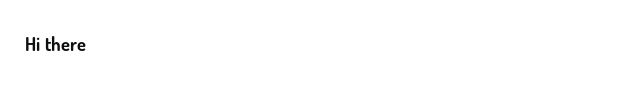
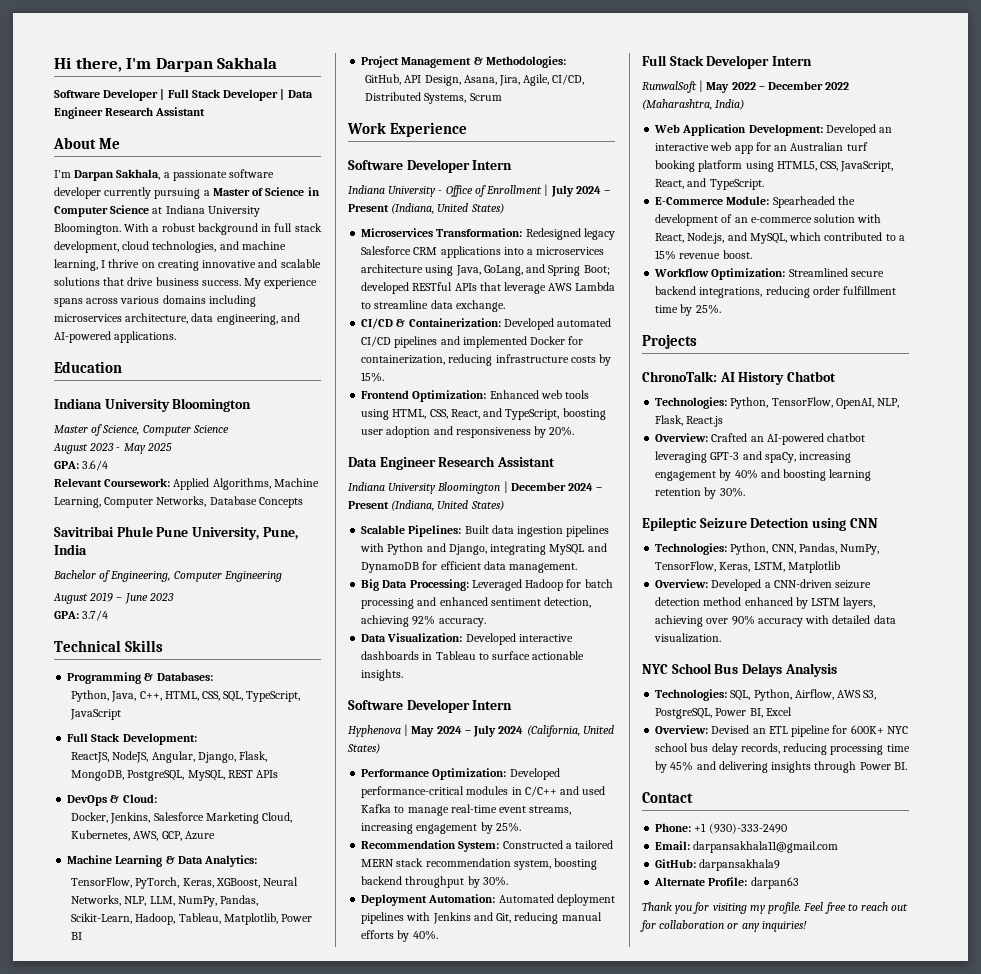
- Hi there
+ Hi there, I'm Darpan Sakhala
+ Software Developer | Full Stack Developer | Data Engineer Research Assistant
+ About Me
+ I'm Darpan Sakhala, a passionate software developer currently pursuing a Master of Science in Computer Science at Indiana University Bloomington. With a robust background in full stack development, cloud technologies, and machine learning, I thrive on creating innovative and scalable solutions that drive business success. My experience spans across various domains including microservices architecture, data engineering, and AI-powered applications.
+ Education
+ Indiana University Bloomington
+ Master of Science, Computer Science
+ August 2023 - May 2025
+ GPA: 3.6/4
+ Relevant Coursework: Applied Algorithms, Machine Learning, Computer Networks, Database Concepts
+ Savitribai Phule Pune University, Pune, India
+ Bachelor of Engineering, Computer Engineering
+ August 2019 – June 2023
+ GPA: 3.7/4
+ Technical Skills
+ Programming & Databases:
+ Python, Java, C++, HTML, CSS, SQL, TypeScript, JavaScript
+ Full Stack Development:
+ ReactJS, NodeJS, Angular, Django, Flask, MongoDB, PostgreSQL, MySQL, REST APIs
+ DevOps & Cloud:
+ Docker, Jenkins, Salesforce Marketing Cloud, Kubernetes, AWS, GCP, Azure
+ Machine Learning & Data Analytics:
+ TensorFlow, PyTorch, Keras, XGBoost, Neural Networks, NLP, LLM, NumPy, Pandas, Scikit-Learn, Hadoop, Tableau, Matplotlib, Power BI
+ Project Management & Methodologies:
+ GitHub, API Design, Asana, Jira, Agile, CI/CD, Distributed Systems, Scrum
+ Work Experience
+ Software Developer Intern
+ Indiana University - Office of Enrollment | July 2024 – Present (Indiana, United States)
+ Microservices Transformation: Redesigned legacy Salesforce CRM applications into a microservices architecture using Java, GoLang, and Spring Boot; developed RESTful APIs that leverage AWS Lambda to streamline data exchange.
+ CI/CD & Containerization: Developed automated CI/CD pipelines and implemented Docker for containerization, reducing infrastructure costs by 15%.
+ Frontend Optimization: Enhanced web tools using HTML, CSS, React, and TypeScript, boosting user adoption and responsiveness by 20%.
+ Data Engineer Research Assistant
+ Indiana University Bloomington | December 2024 – Present (Indiana, United States)
+ Scalable Pipelines: Built data ingestion pipelines with Python and Django, integrating MySQL and DynamoDB for efficient data management.
+ Big Data Processing: Leveraged Hadoop for batch processing and enhanced sentiment detection, achieving 92% accuracy.
+ Data Visualization: Developed interactive dashboards in Tableau to surface actionable insights.
+ Software Developer Intern
+ Hyphenova | May 2024 – July 2024 (California, United States)
+ Performance Optimization: Developed performance-critical modules in C/C++ and used Kafka to manage real-time event streams, increasing engagement by 25%.
+ Recommendation System: Constructed a tailored MERN stack recommendation system, boosting backend throughput by 30%.
+ Deployment Automation: Automated deployment pipelines with Jenkins and Git, reducing manual efforts by 40%.
+ Full Stack Developer Intern
+ RunwalSoft | May 2022 – December 2022 (Maharashtra, India)
+ Web Application Development: Developed an interactive web app for an Australian turf booking platform using HTML5, CSS, JavaScript, React, and TypeScript.
+ E-Commerce Module: Spearheaded the development of an e-commerce solution with React, Node.js, and MySQL, which contributed to a 15% revenue boost.
+ Workflow Optimization: Streamlined secure backend integrations, reducing order fulfillment time by 25%.
+ Projects
+ ChronoTalk: AI History Chatbot
+ Technologies: Python, TensorFlow, OpenAI, NLP, Flask, React.js
+ Overview: Crafted an AI-powered chatbot leveraging GPT-3 and spaCy, increasing engagement by 40% and boosting learning retention by 30%.
+ Epileptic Seizure Detection using CNN
+ Technologies: Python, CNN, Pandas, NumPy, TensorFlow, Keras, LSTM, Matplotlib
+ Overview: Developed a CNN-driven seizure detection method enhanced by LSTM layers, achieving over 90% accuracy with detailed data visualization.
+ NYC School Bus Delays Analysis
+ Technologies: SQL, Python, Airflow, AWS S3, PostgreSQL, Power BI, Excel
+ Overview: Devised an ETL pipeline for 600K+ NYC school bus delay records, reducing processing time by 45% and delivering insights through Power BI.
+ Contact
+ Phone: +1 (930)-333-2490
+ Email: darpansakhala11@gmail.com
+ GitHub: darpansakhala9
+ Alternate Profile: darpan63
+ Thank you for visiting my profile. Feel free to reach out for collaboration or any inquiries!

